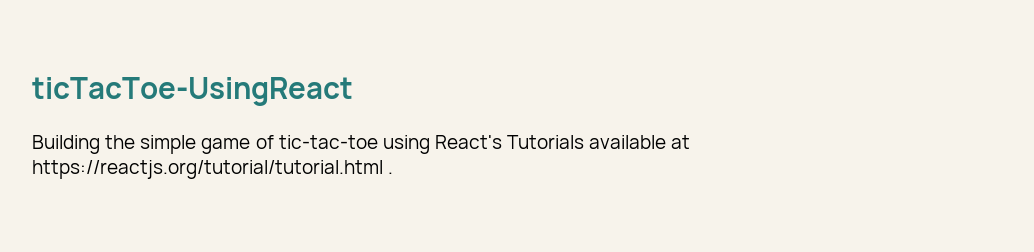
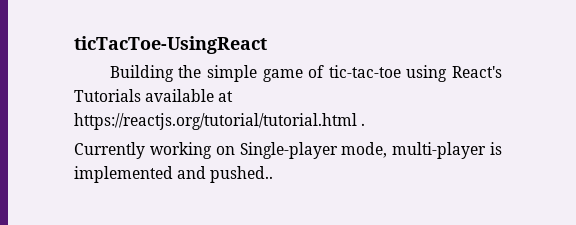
+ Currently working on Single-player mode, multi-player is implemented and pushed..

